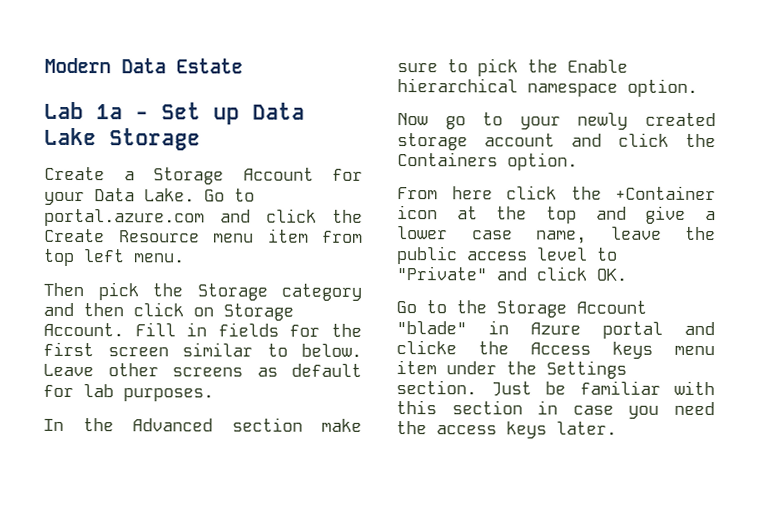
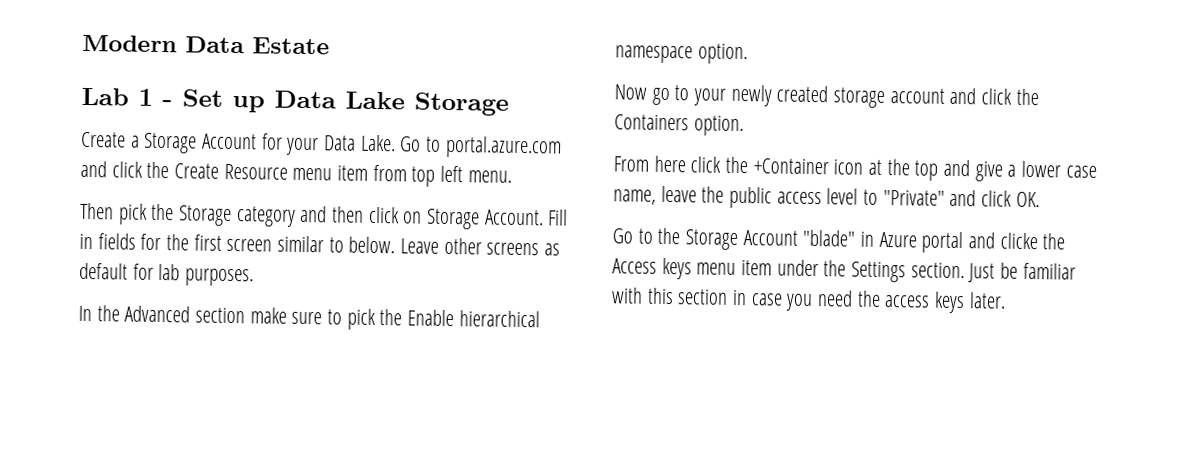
- Lab 1a - Set up Data Lake Storage
+ Lab 1 - Set up Data Lake Storage

